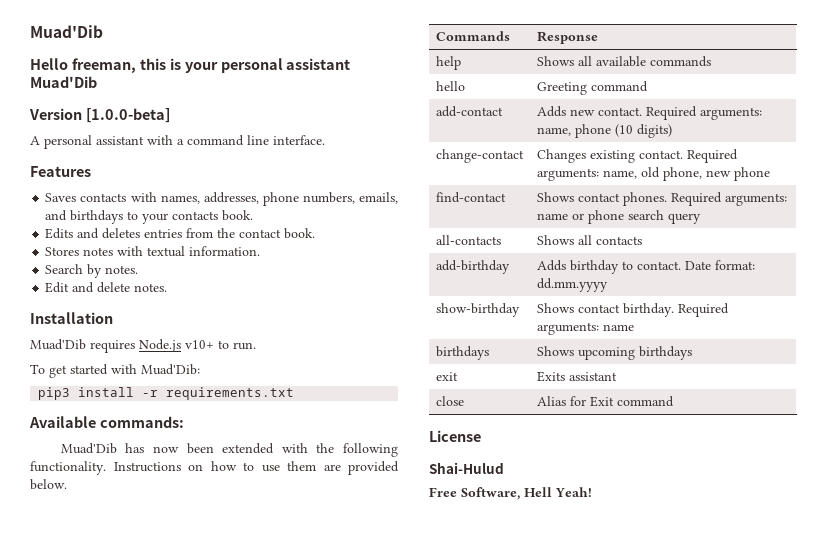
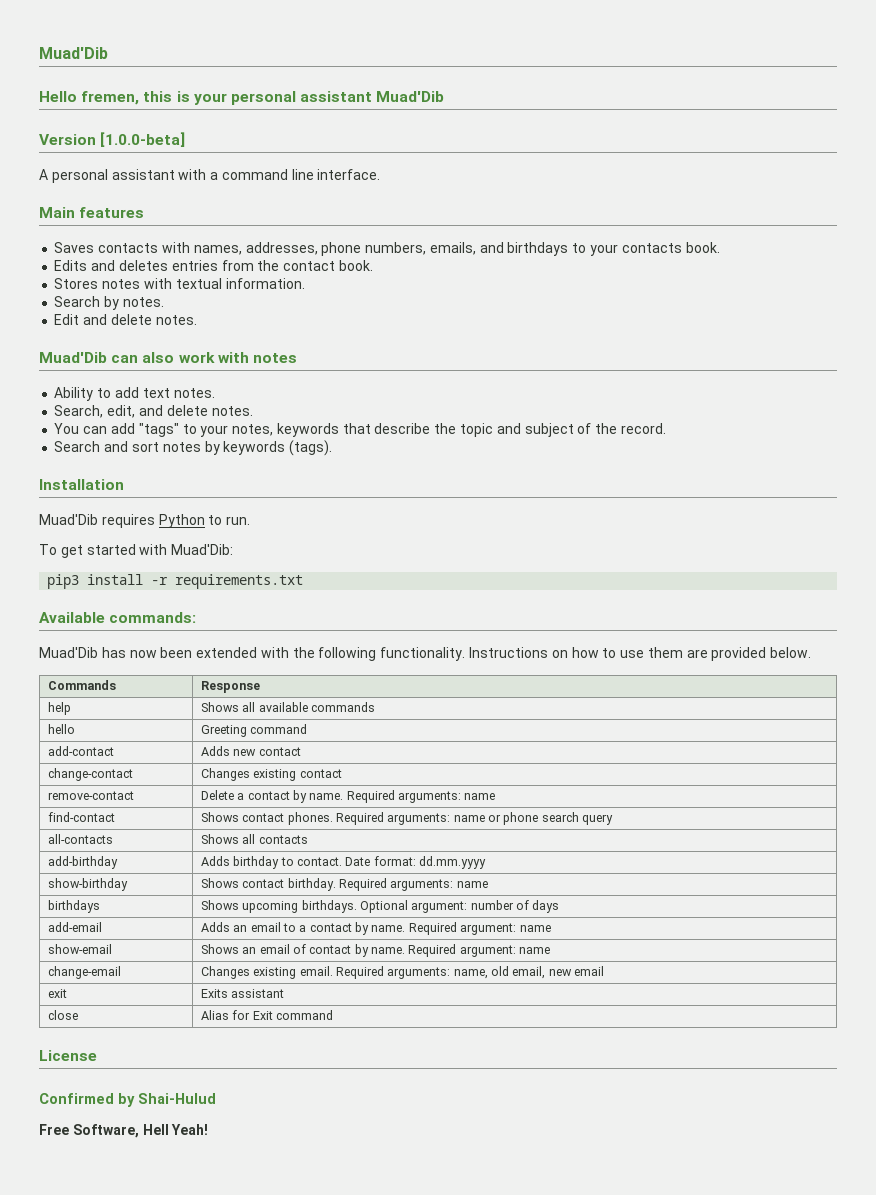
- Hello freeman, this is your personal assistant Muad'Dib
+ Hello fremen, this is your personal assistant Muad'Dib
- Features
+ Main features
+ Muad'Dib can also work with notes
+ Ability to add text notes.
+ Search, edit, and delete notes.
+ You can add "tags" to your notes, keywords that describe the topic and subject of the record.
+ Search and sort notes by keywords (tags).
- Muad'Dib requires Node.js v10+ to run.
+ Muad'Dib requires Python to run.
- add-contact | Adds new contact. Required arguments: name, phone (10 digits)
- change-contact | Changes existing contact. Required arguments: name, old phone, new phone
+ add-contact | Adds new contact
+ change-contact | Changes existing contact
+ remove-contact | Delete a contact by name. Required arguments: name
- birthdays | Shows upcoming birthdays
+ birthdays | Shows upcoming birthdays. Optional argument: number of days
+ add-email | Adds an email to a contact by name. Required argument: name
+ show-email | Shows an email of contact by name. Required argument: name
+ change-email | Changes existing email. Required arguments: name, old email, new email
- Shai-Hulud
+ Confirmed by Shai-Hulud

